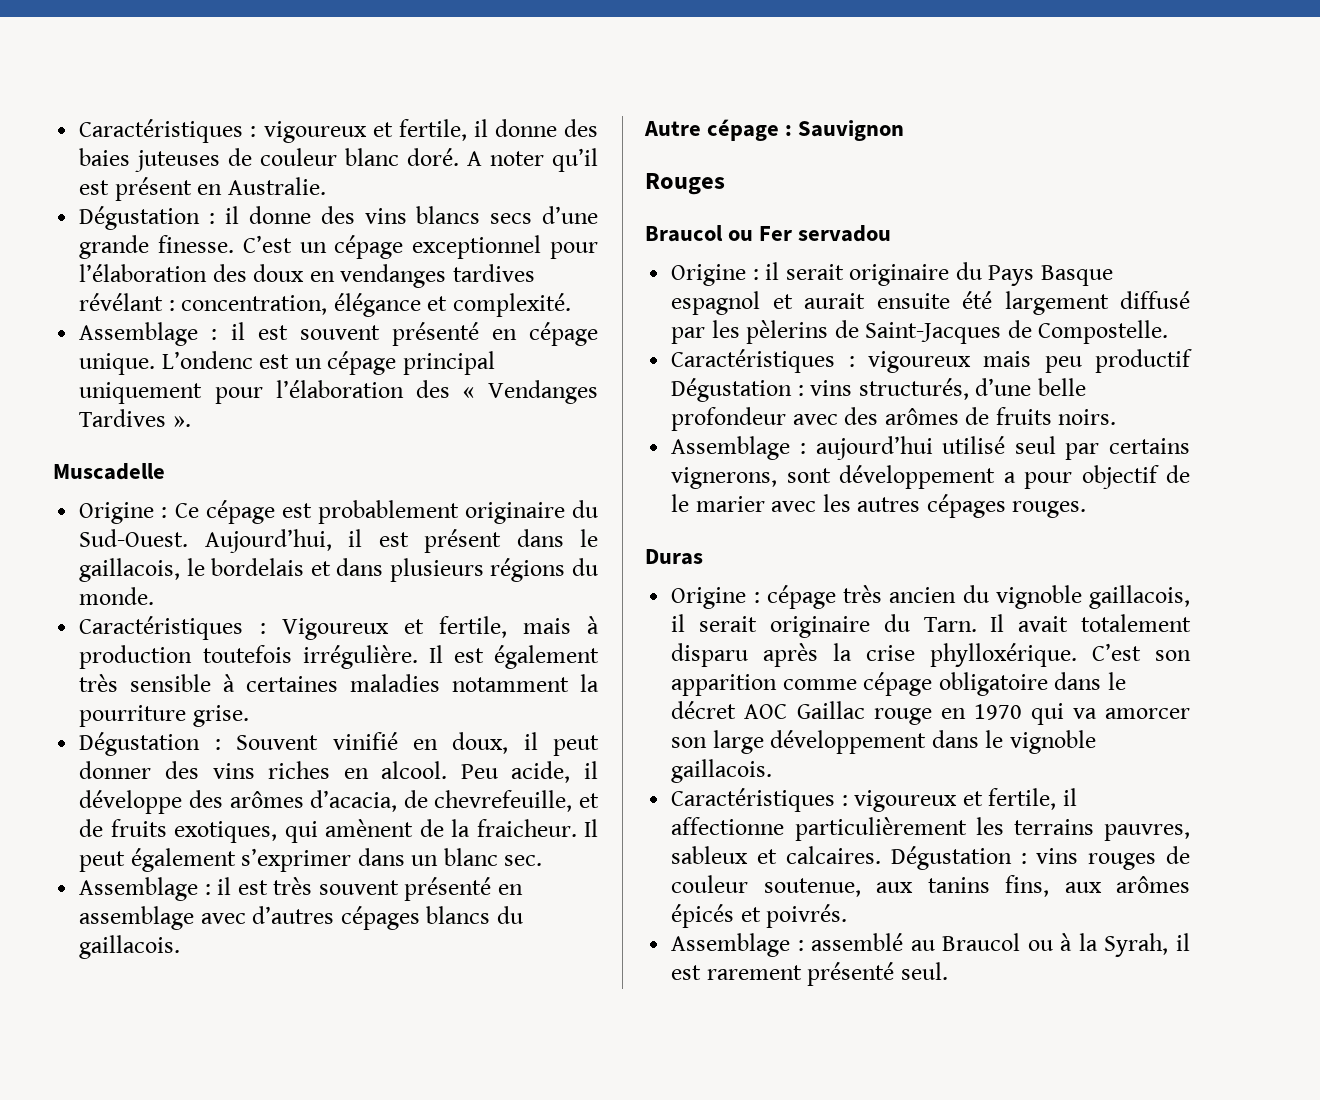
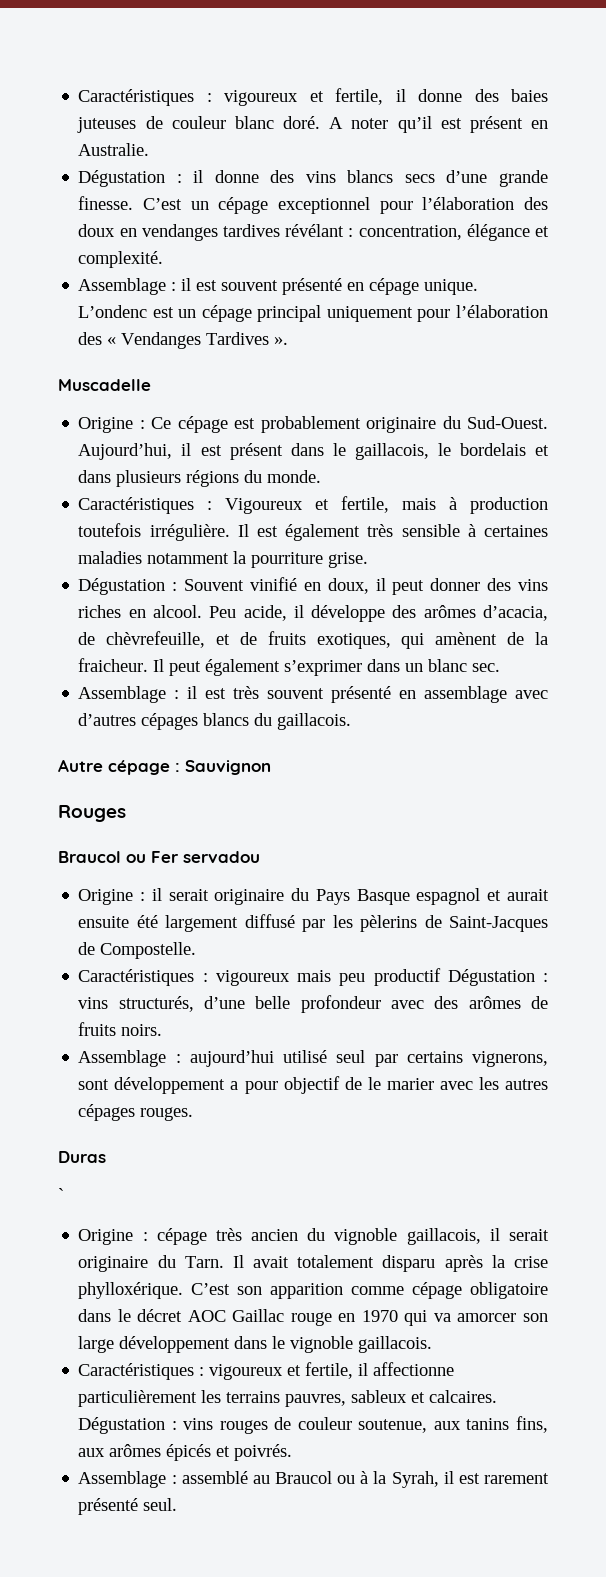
- Peu acide, il développe des arômes d’acacia, de chevrefeuille, et de fruits exotiques, qui amènent de la fraicheur.
+ Peu acide, il développe des arômes d’acacia, de chèvrefeuille, et de fruits exotiques, qui amènent de la fraicheur.
+ `

